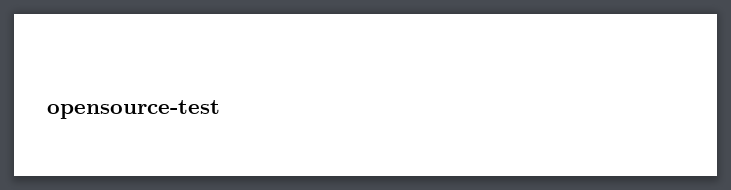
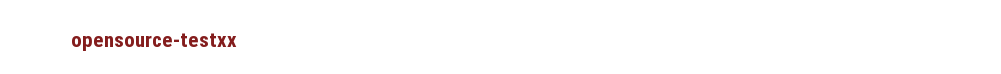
- opensource-test
+ opensource-testxx

